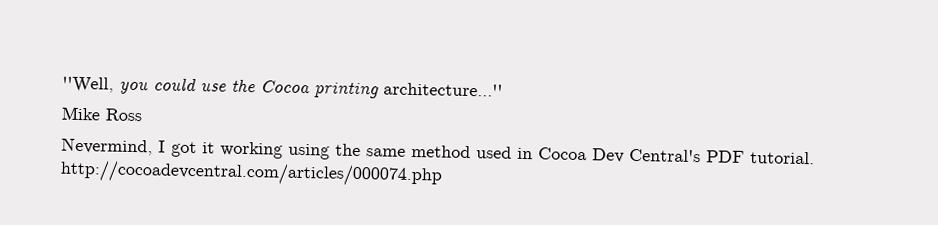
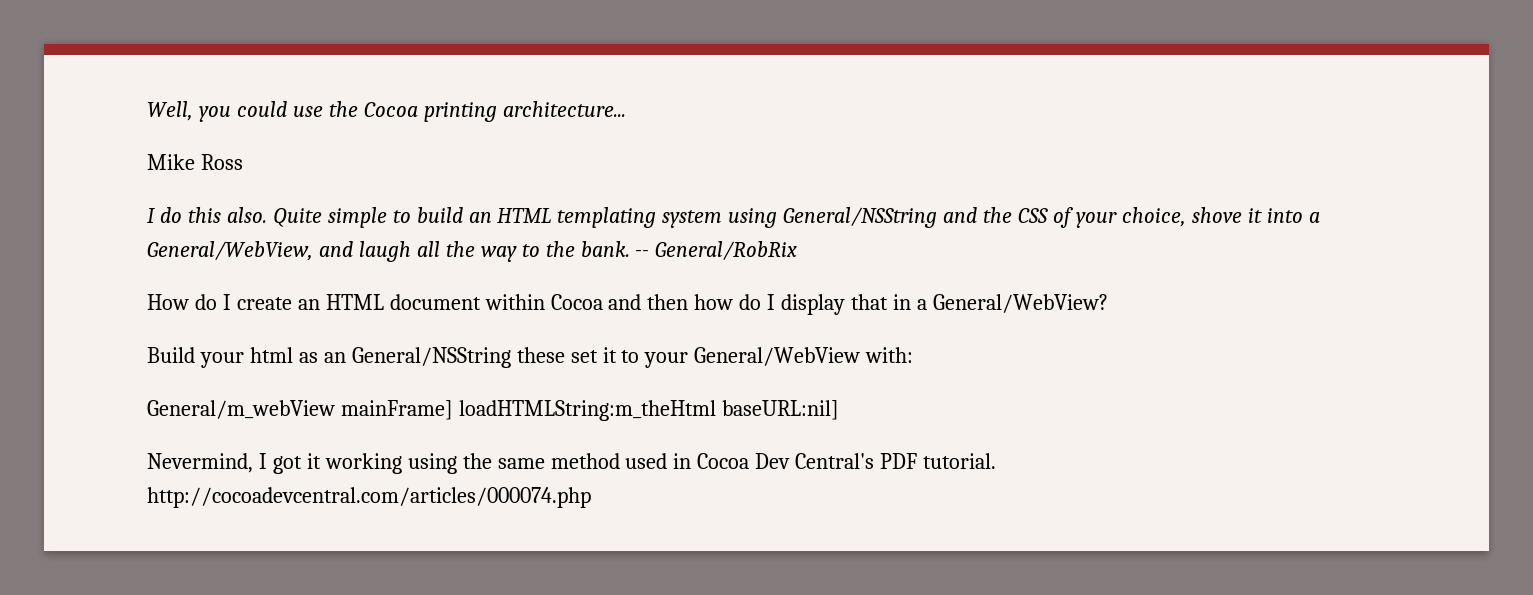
- ''Well, you could use the Cocoa printing architecture...''
+ Well, you could use the Cocoa printing architecture...
+ I do this also. Quite simple to build an HTML templating system using General/NSString and the CSS of your choice, shove it into a General/WebView, and laugh all the way to the bank. -- General/RobRix
+ How do I create an HTML document within Cocoa and then how do I display that in a General/WebView?
+ Build your html as an General/NSString these set it to your General/WebView with:
+ General/m_webView mainFrame] loadHTMLString:m_theHtml baseURL:nil]

